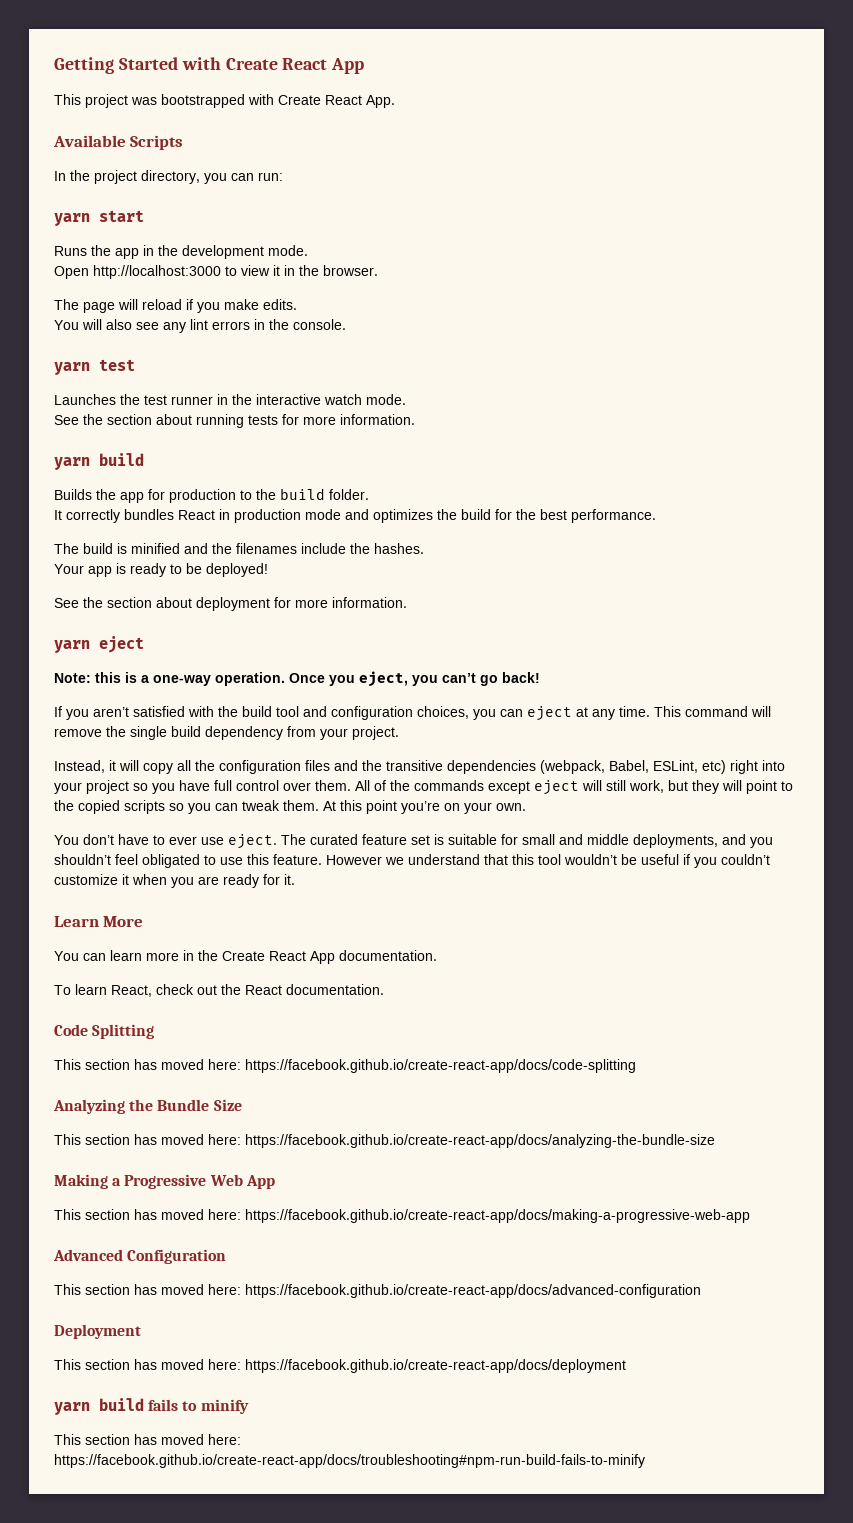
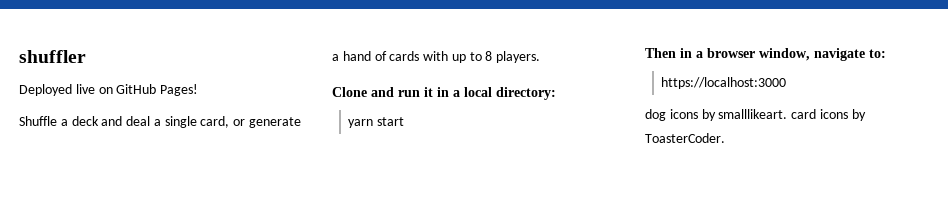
- Getting Started with Create React App
- This project was bootstrapped with Create React App.
- Available Scripts
- In the project directory, you can run:
+ shuffler
+ Deployed live on GitHub Pages!
+ Shuffle a deck and deal a single card, or generate a hand of cards with up to 8 players.
+ Clone and run it in a local directory:
  yarn start
- Runs the app in the development mode.
- Open http://localhost:3000 to view it in the browser.
- The page will reload if you make edits.
- You will also see any lint errors in the console.
- yarn test
- Launches the test runner in the interactive watch mode.
- See the section about running tests for more information.
- yarn build
- Builds the app for production to the build folder.
- It correctly bundles React in production mode and optimizes the build for the best performance.
- The build is minified and the filenames include the hashes.
- Your app is ready to be deployed!
- See the section about deployment for more information.
- yarn eject
- Note: this is a one-way operation. Once you eject, you can’t go back!
- If you aren’t satisfied with the build tool and configuration choices, you can eject at any time. This command will remove the single build dependency from your project.
- Instead, it will copy all the configuration files and the transitive dependencies (webpack, Babel, ESLint, etc) right into your project so you have full control over them. All of the commands except eject will still work, but they will point to the copied scripts so you can tweak them. At this point you’re on your own.
- You don’t have to ever use eject. The curated feature set is suitable for small and middle deployments, and you shouldn’t feel obligated to use this feature. However we understand that this tool wouldn’t be useful if you couldn’t customize it when you are ready for it.
- Learn More
- You can learn more in the Create React App documentation.
- To learn React, check out the React documentation.
- Code Splitting
- This section has moved here: https://facebook.github.io/create-react-app/docs/code-splitting
- Analyzing the Bundle Size
- This section has moved here: https://facebook.github.io/create-react-app/docs/analyzing-the-bundle-size
- Making a Progressive Web App
- This section has moved here: https://facebook.github.io/create-react-app/docs/making-a-progressive-web-app
- Advanced Configuration
- This section has moved here: https://facebook.github.io/create-react-app/docs/advanced-configuration
- Deployment
- This section has moved here: https://facebook.github.io/create-react-app/docs/deployment
- yarn build fails to minify
- This section has moved here: https://facebook.github.io/create-react-app/docs/troubleshooting#npm-run-build-fails-to-minify
+ Then in a browser window, navigate to:
+ https://localhost:3000
+ dog icons by smalllikeart. card icons by ToasterCoder.

